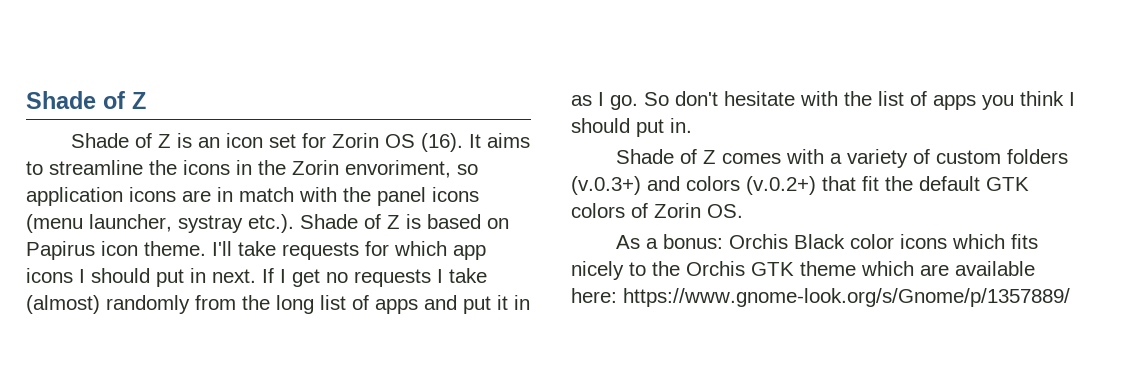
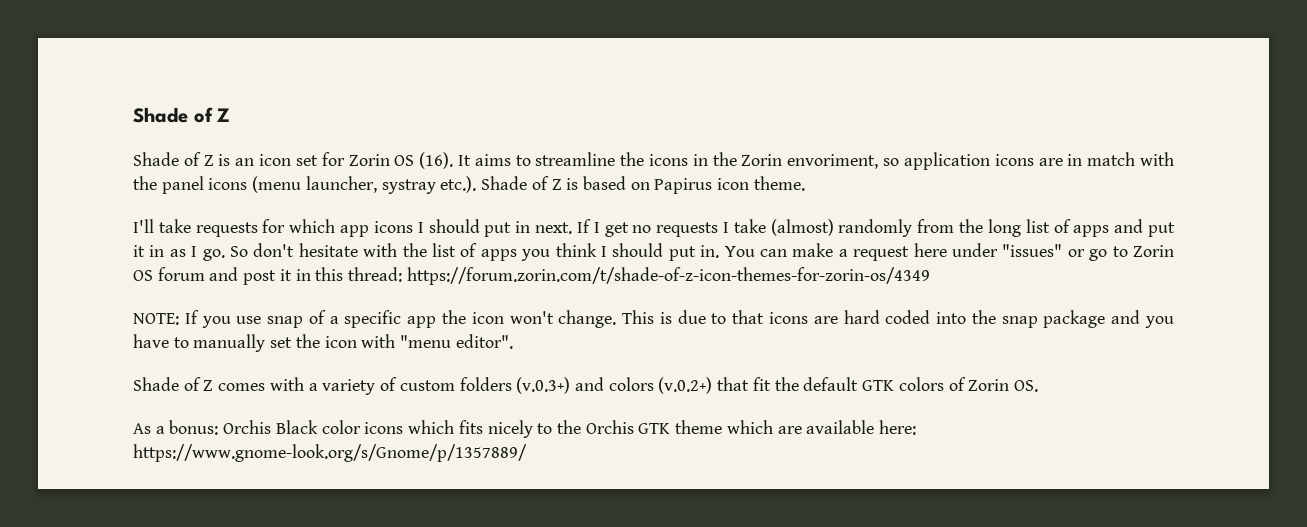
- It aims to streamline the icons in the Zorin envoriment, so application icons are in match with the panel icons (menu launcher, systray etc.). Shade of Z is based on Papirus icon theme. I'll take requests for which app icons I should put in next.
+ It aims to streamline the icons in the Zorin envoriment, so application icons are in match with the panel icons (menu launcher, systray etc.). Shade of Z is based on Papirus icon theme.
+ I'll take requests for which app icons I should put in next.
+ You can make a request here under "issues" or go to Zorin OS forum and post it in this thread: https://forum.zorin.com/t/shade-of-z-icon-themes-for-zorin-os/4349
+ NOTE: If you use snap of a specific app the icon won't change. This is due to that icons are hard coded into the snap package and you have to manually set the icon with "menu editor".

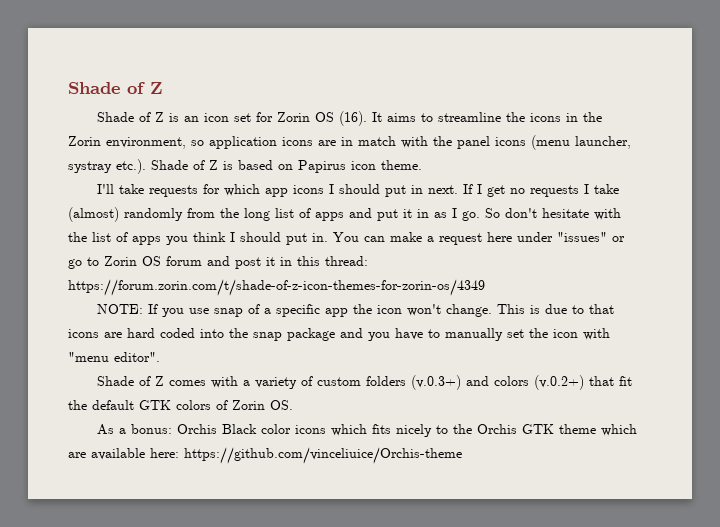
- It aims to streamline the icons in the Zorin envoriment, so application icons are in match with the panel icons (menu launcher, systray etc.). Shade of Z is based on Papirus icon theme.
+ It aims to streamline the icons in the Zorin environment, so application icons are in match with the panel icons (menu launcher, systray etc.). Shade of Z is based on Papirus icon theme.
- As a bonus: Orchis Black color icons which fits nicely to the Orchis GTK theme which are available here: https://www.gnome-look.org/s/Gnome/p/1357889/
+ As a bonus: Orchis Black color icons which fits nicely to the Orchis GTK theme which are available here: https://github.com/vinceliuice/Orchis-theme

